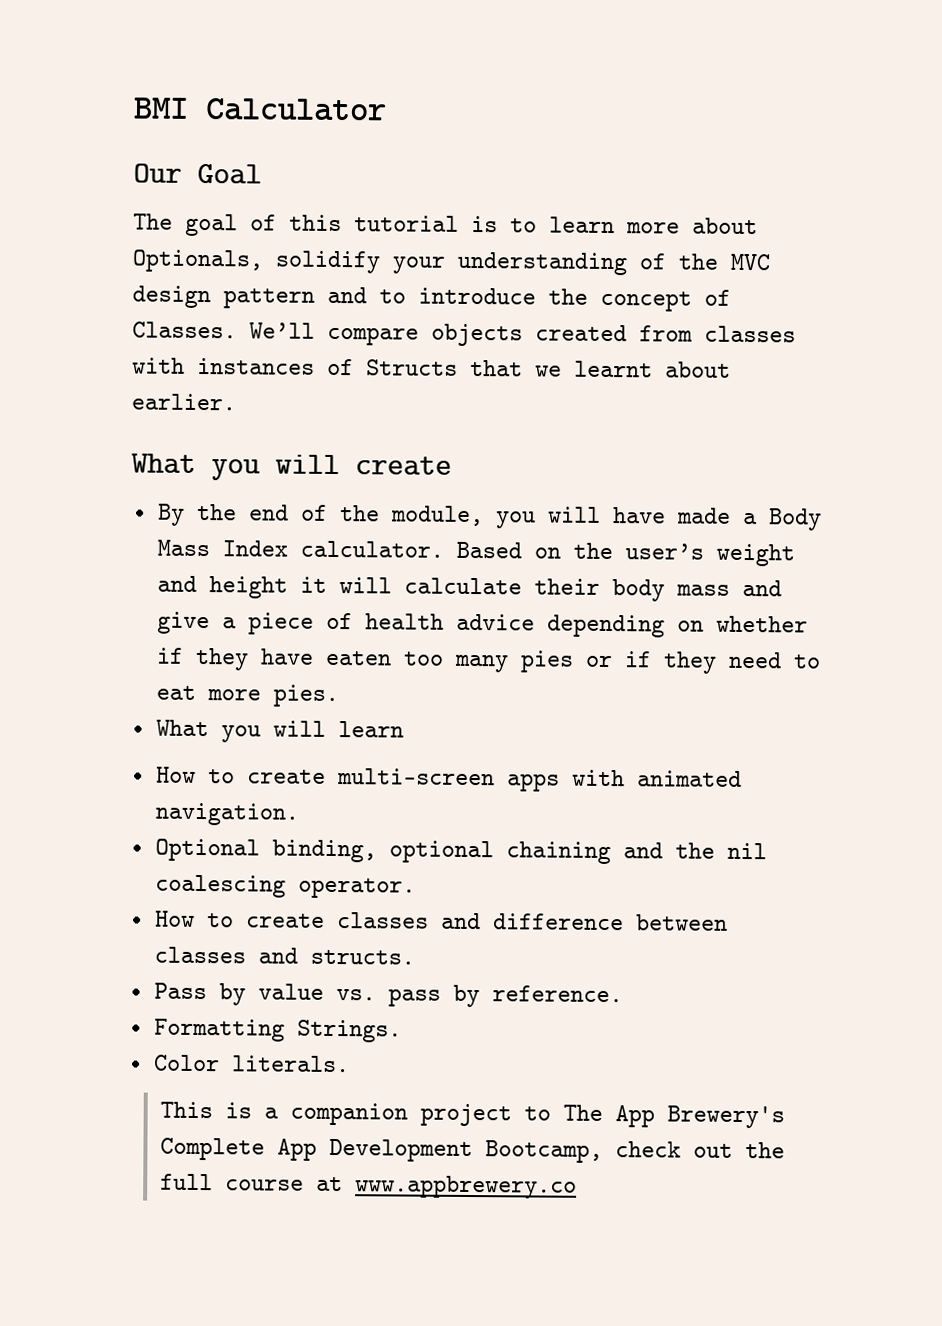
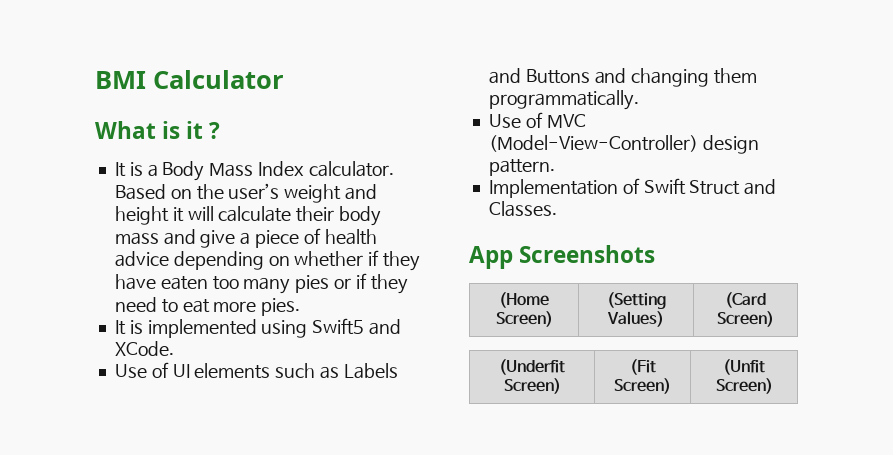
- Our Goal
- The goal of this tutorial is to learn more about Optionals, solidify your understanding of the MVC design pattern and to introduce the concept of Classes. We’ll compare objects created from classes with instances of Structs that we learnt about earlier.
- What you will create
- By the end of the module, you will have made a Body Mass Index calculator.
+ What is it ?
+ It is a Body Mass Index calculator.
- What you will learn
- How to create multi-screen apps with animated navigation.
- Optional binding, optional chaining and the nil coalescing operator.
- How to create classes and difference between classes and structs.
- Pass by value vs. pass by reference.
- Formatting Strings.
- Color literals.
- This is a companion project to The App Brewery's Complete App Development Bootcamp, check out the full course at www.appbrewery.co
+ It is implemented using Swift5 and XCode.
+ Use of UI elements such as Labels and Buttons and changing them programmatically.
+ Use of MVC (Model-View-Controller) design pattern.
+ Implementation of Swift Struct and Classes.
+ App Screenshots
+ (Home Screen) | (Setting Values) | (Card Screen)
+ (Underfit Screen) | (Fit Screen) | (Unfit Screen)

